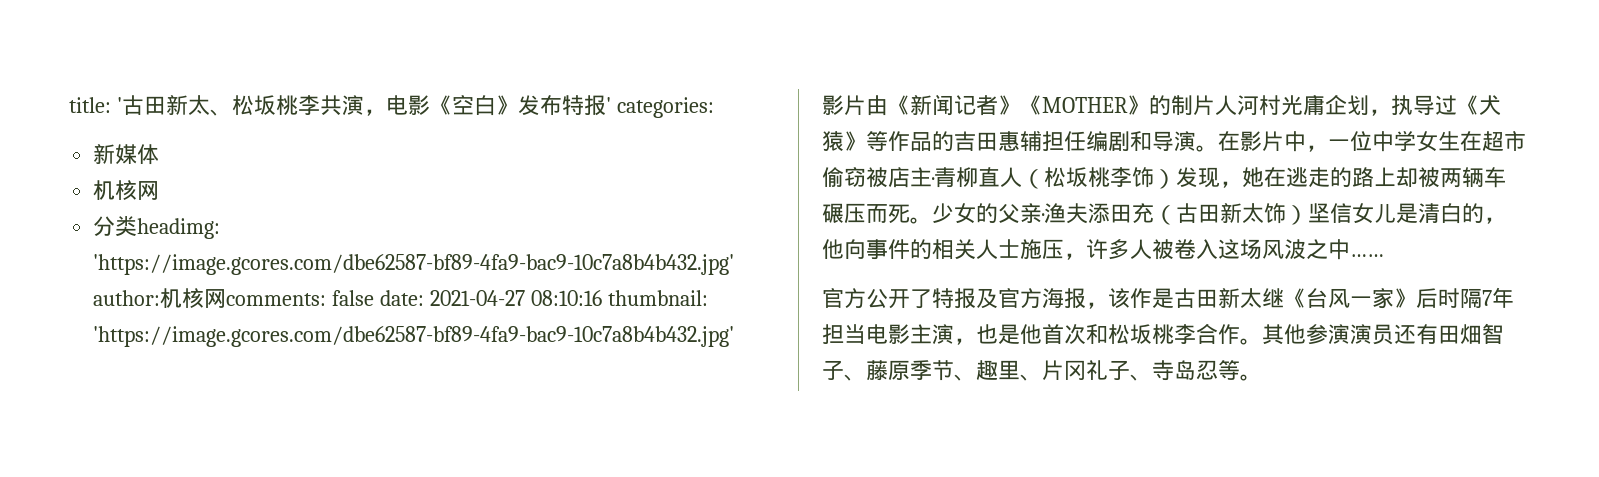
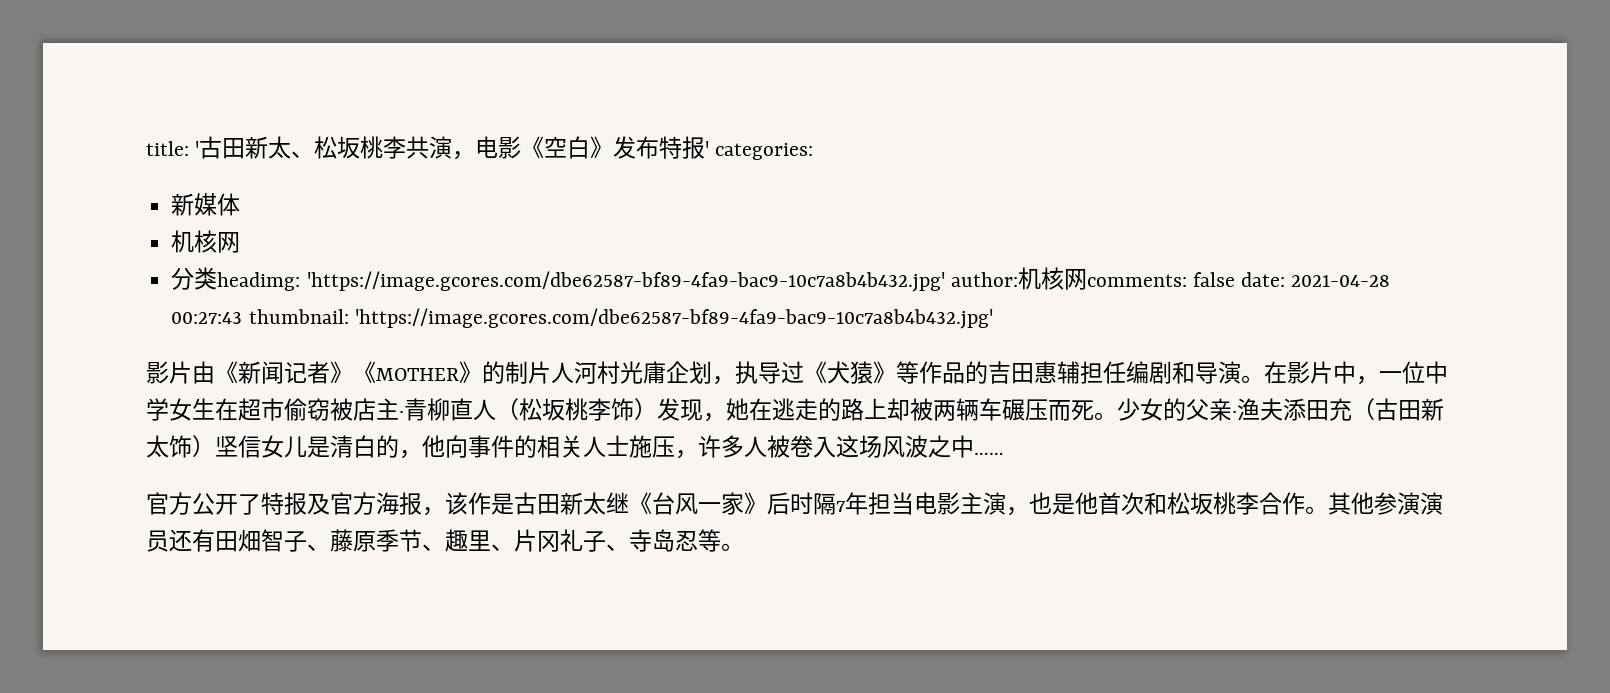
- 分类headimg: 'https://image.gcores.com/dbe62587-bf89-4fa9-bac9-10c7a8b4b432.jpg' author:机核网comments: false date: 2021-04-27 08:10:16 thumbnail: 'https://image.gcores.com/dbe62587-bf89-4fa9-bac9-10c7a8b4b432.jpg'
+ 分类headimg: 'https://image.gcores.com/dbe62587-bf89-4fa9-bac9-10c7a8b4b432.jpg' author:机核网comments: false date: 2021-04-28 00:27:43 thumbnail: 'https://image.gcores.com/dbe62587-bf89-4fa9-bac9-10c7a8b4b432.jpg'

